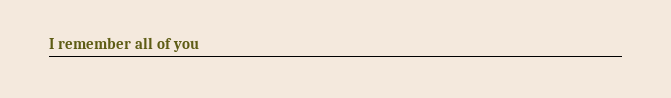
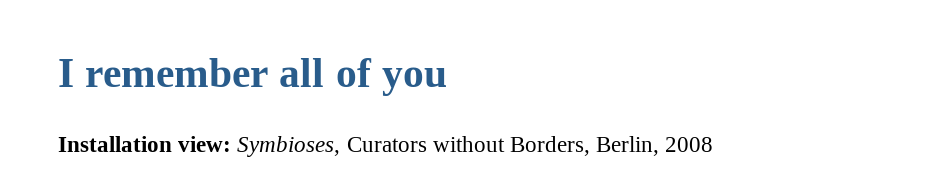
+ Installation view: Symbioses, Curators without Borders, Berlin, 2008

